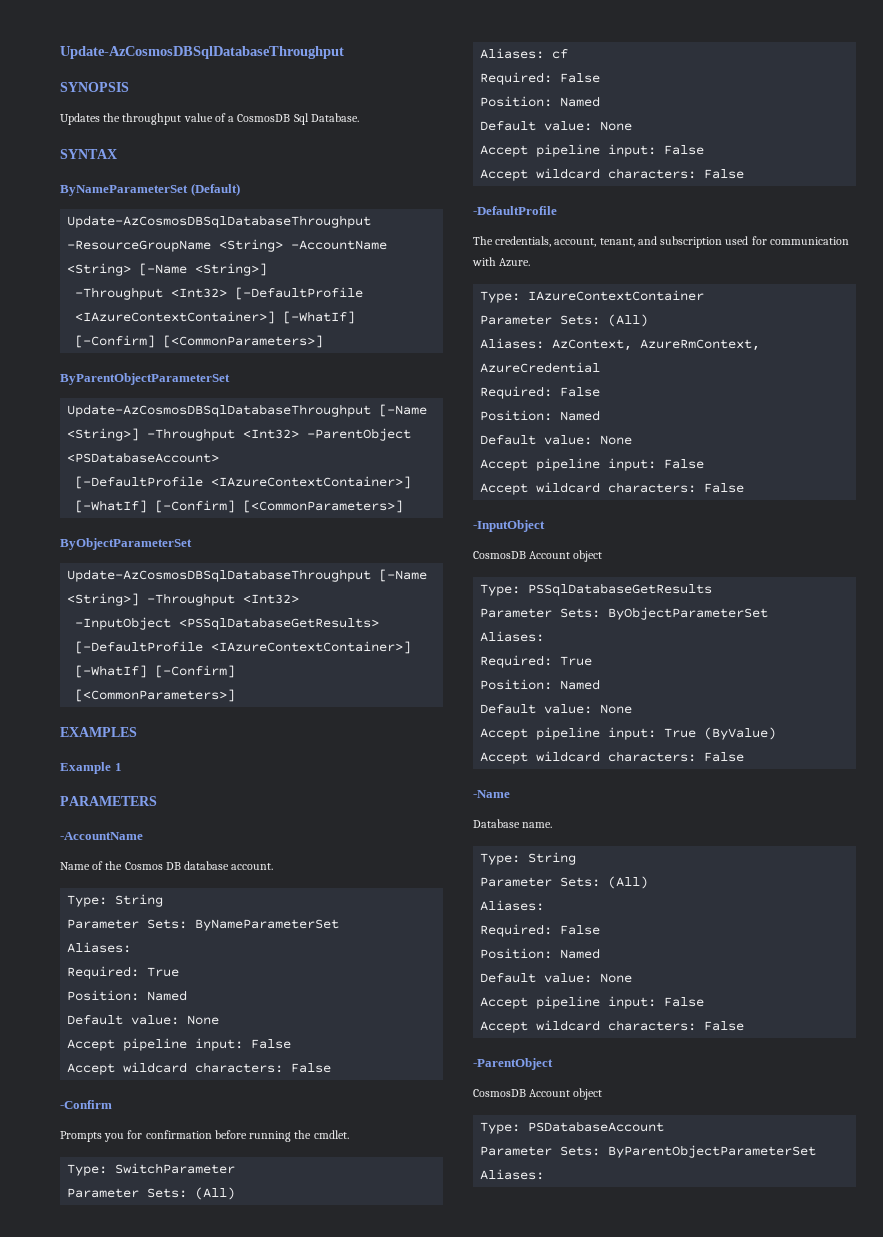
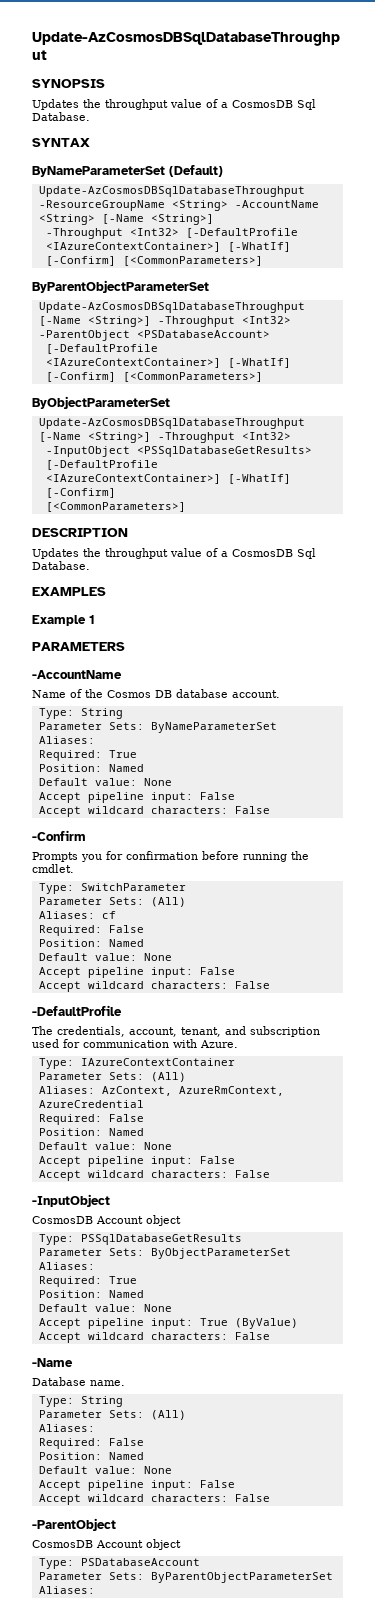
+ DESCRIPTION
+ Updates the throughput value of a CosmosDB Sql Database.

